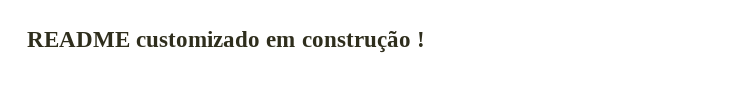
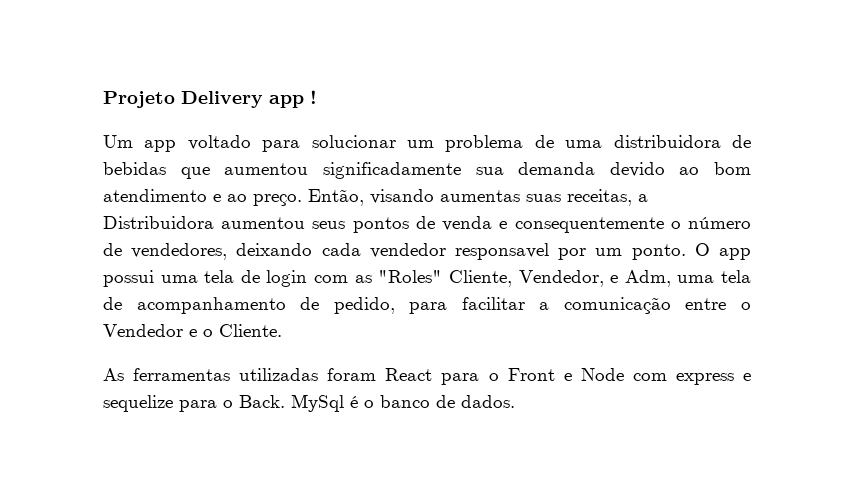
- README customizado em construção !
+ Projeto Delivery app !
+ Um app voltado para solucionar um problema de uma distribuidora de bebidas que aumentou significadamente sua demanda devido ao bom atendimento e ao preço. Então, visando aumentas suas receitas, a Distribuidora aumentou seus pontos de venda e consequentemente o número de vendedores, deixando cada vendedor responsavel por um ponto. O app possui uma tela de login com as "Roles" Cliente, Vendedor, e Adm, uma tela de acompanhamento de pedido, para facilitar a comunicação entre o Vendedor e o Cliente.
+ As ferramentas utilizadas foram React para o Front e Node com express e sequelize para o Back. MySql é o banco de dados.

